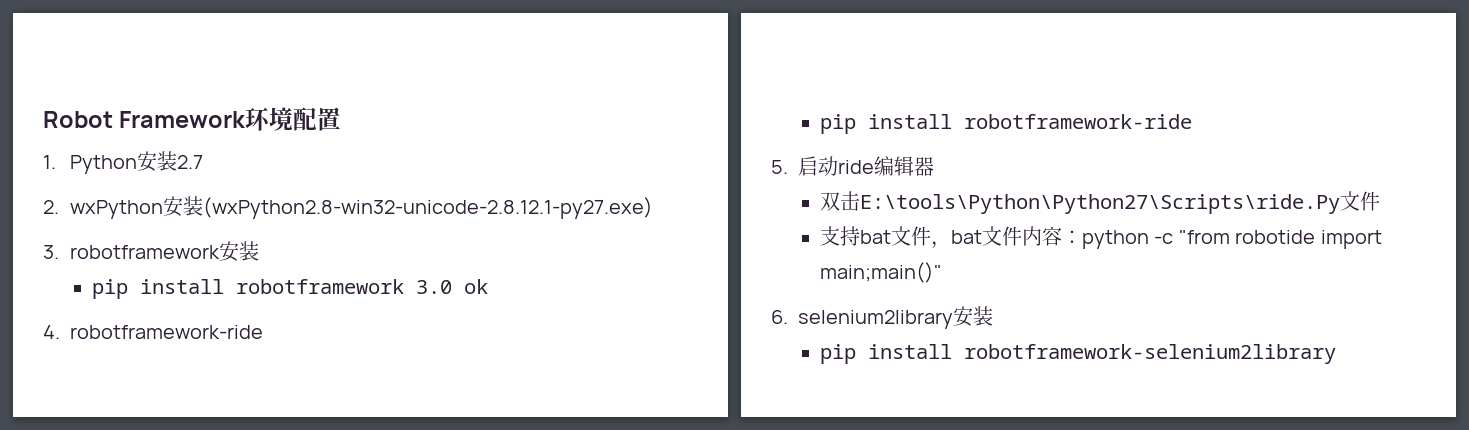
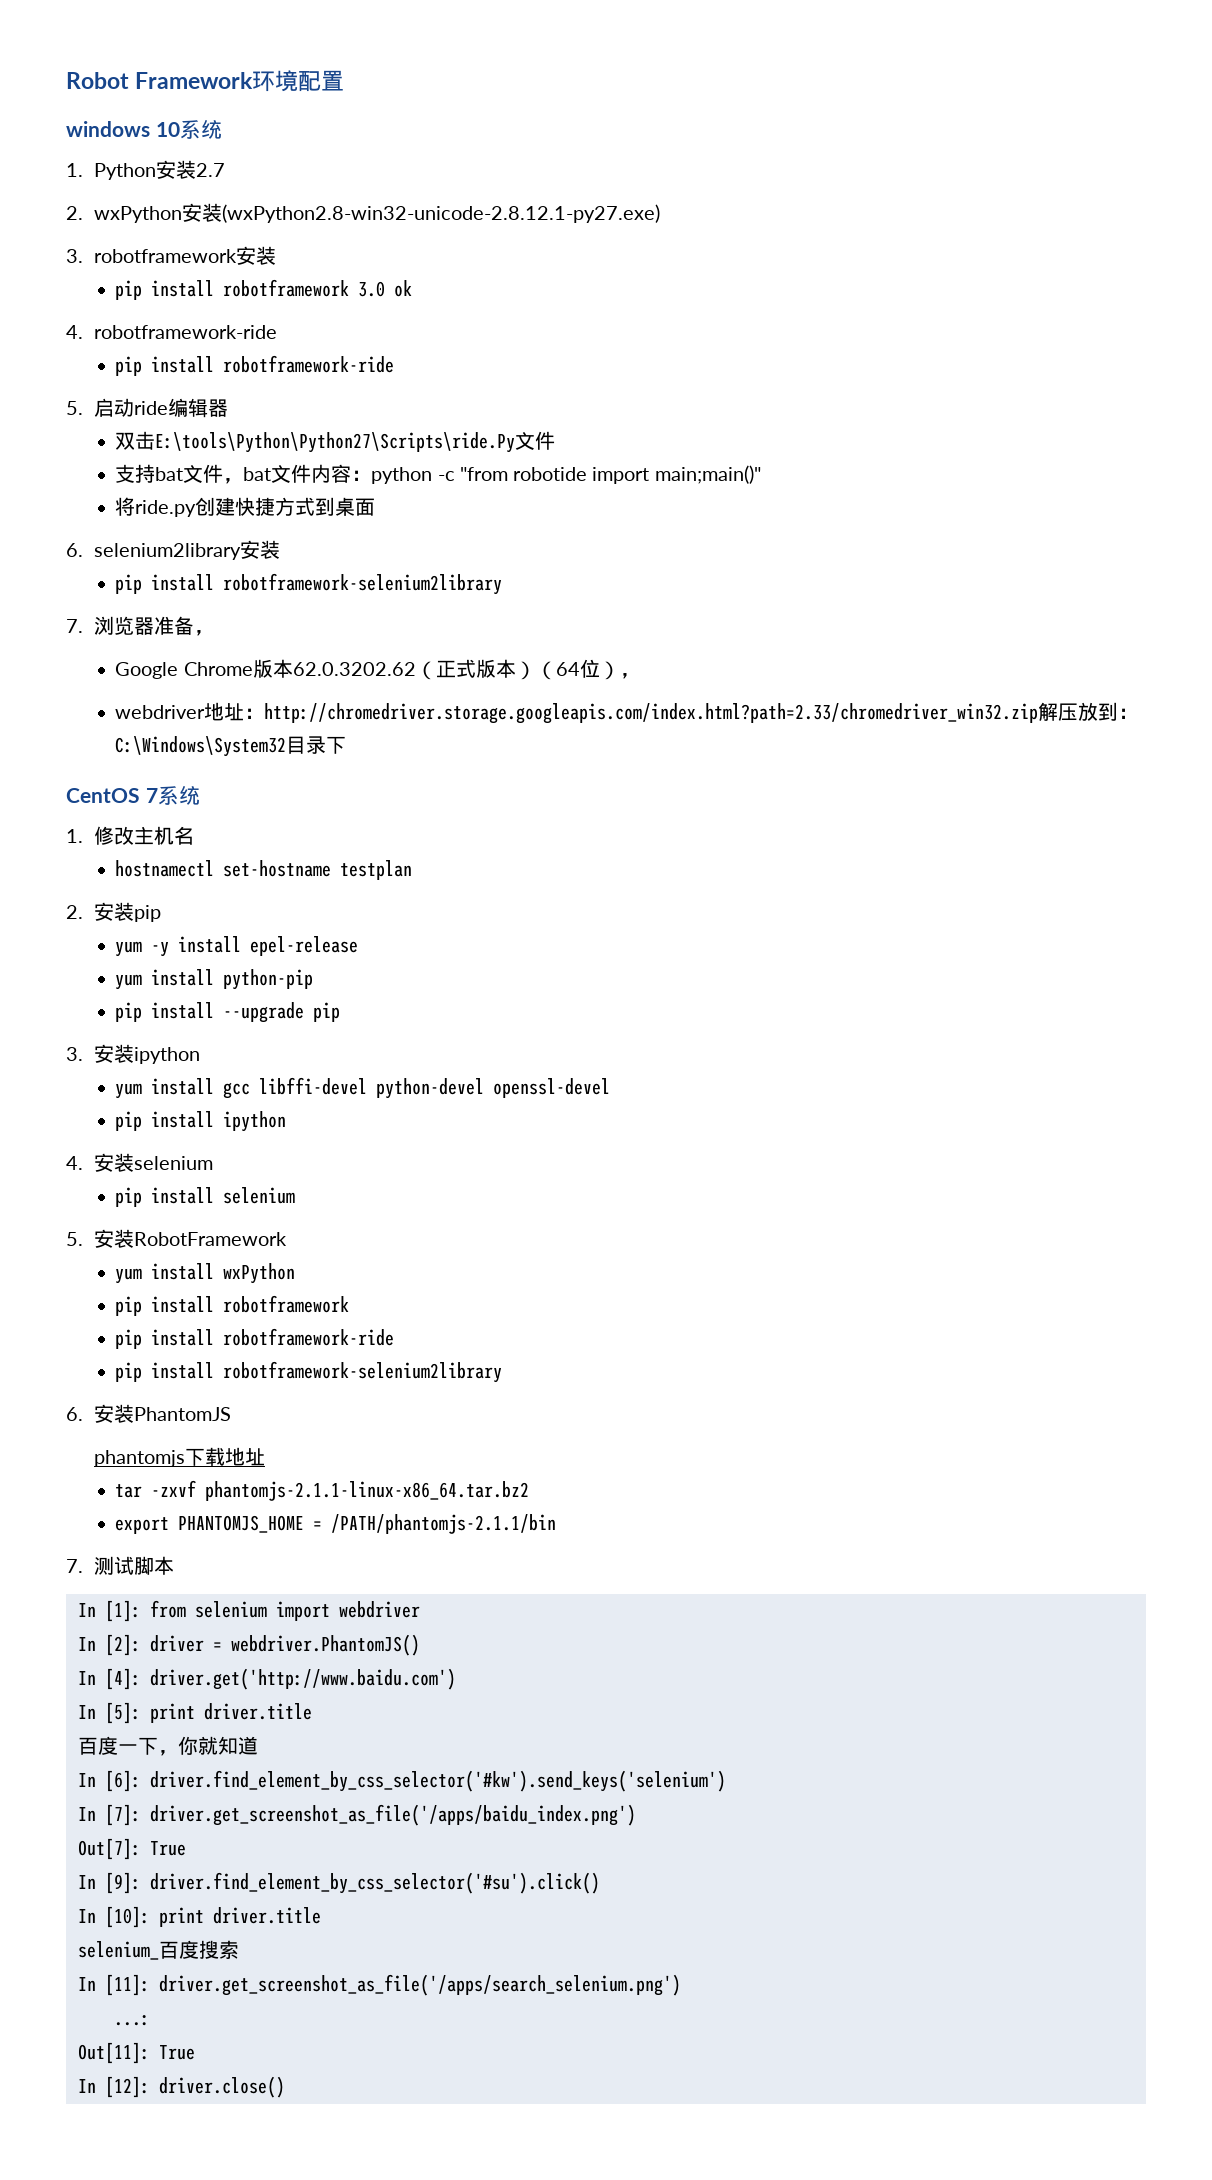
+ windows 10系统
+ 将ride.py创建快捷方式到桌面
+ 7.浏览器准备，
+ Google Chrome版本62.0.3202.62（正式版本）（64位），
+ webdriver地址：http://chromedriver.storage.googleapis.com/index.html?path=2.33/chromedriver_win32.zip解压放到：C:\Windows\System32目录下
+ CentOS 7系统
+ 1.修改主机名
+ hostnamectl set-hostname testplan
+ 2.安装pip
+ yum -y install epel-release
+ yum install python-pip
+ pip install --upgrade pip
+ 3.安装ipython
+ yum install gcc libffi-devel python-devel openssl-devel
+ pip install ipython
+ 4.安装selenium
+ pip install selenium
+ 5.安装RobotFramework
+ yum install wxPython
+ pip install robotframework
+ pip install robotframework-ride
+ pip install robotframework-selenium2library
+ 6.安装PhantomJS
+ phantomjs下载地址
+ tar -zxvf phantomjs-2.1.1-linux-x86_64.tar.bz2
+ export PHANTOMJS_HOME = /PATH/phantomjs-2.1.1/bin
+ 7.测试脚本
+ In [1]: from selenium import webdriver
+ In [2]: driver = webdriver.PhantomJS()
+ In [4]: driver.get('http://www.baidu.com')
+ In [5]: print driver.title
+ 百度一下，你就知道
+ In [6]: driver.find_element_by_css_selector('#kw').send_keys('selenium')
+ In [7]: driver.get_screenshot_as_file('/apps/baidu_index.png')
+ Out[7]: True
+ In [9]: driver.find_element_by_css_selector('#su').click()
+ In [10]: print driver.title
+ selenium_百度搜索
+ In [11]: driver.get_screenshot_as_file('/apps/search_selenium.png')
+ ...:
+ Out[11]: True
+ In [12]: driver.close()

